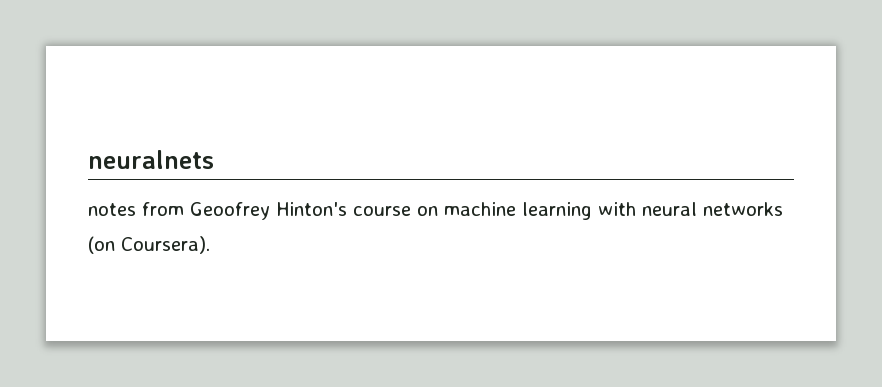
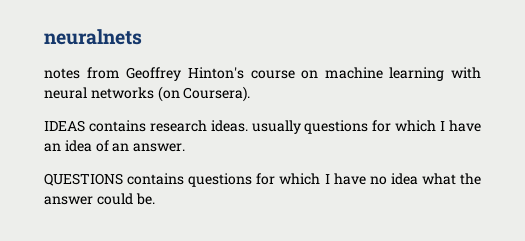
- notes from Geoofrey Hinton's course on machine learning with neural networks (on Coursera).
+ notes from Geoffrey Hinton's course on machine learning with neural networks (on Coursera).
+ IDEAS contains research ideas. usually questions for which I have an idea of an answer.
+ QUESTIONS contains questions for which I have no idea what the answer could be.

